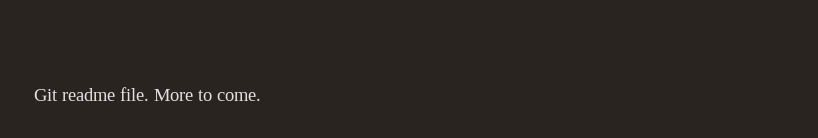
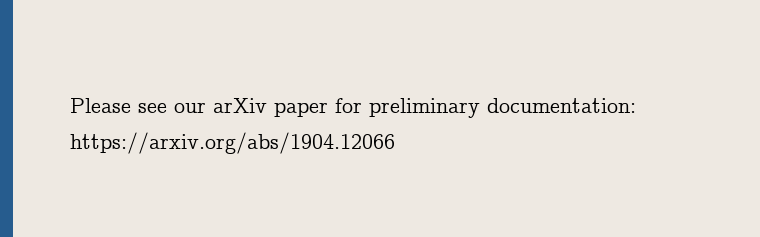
- Git readme file. More to come.
+ Please see our arXiv paper for preliminary documentation:
+ https://arxiv.org/abs/1904.12066

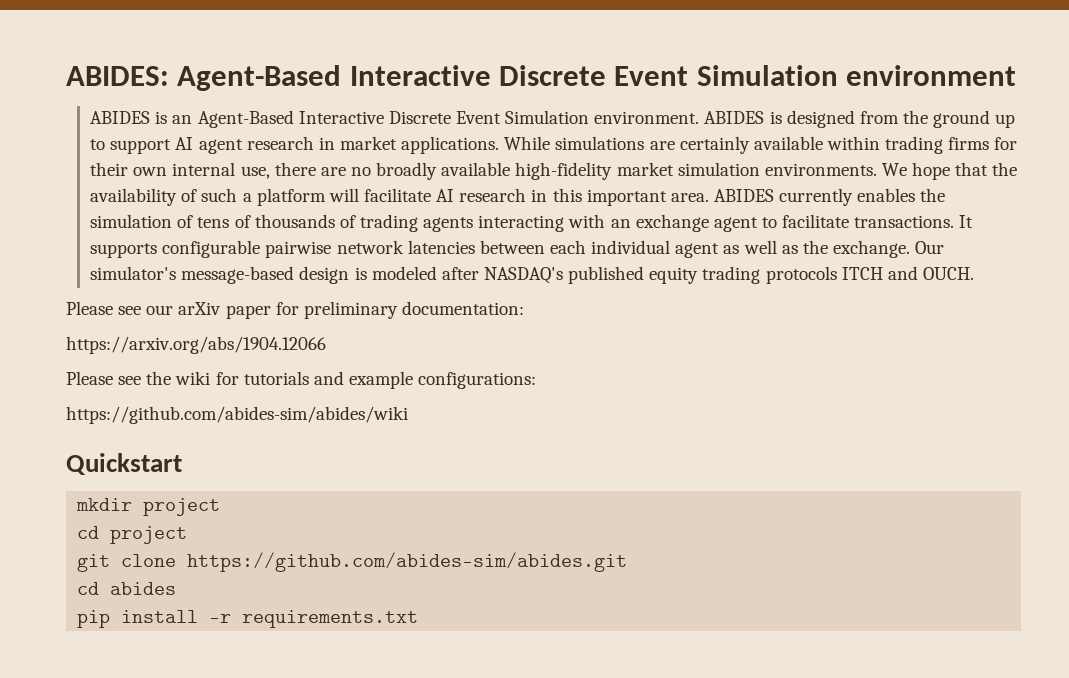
+ ABIDES: Agent-Based Interactive Discrete Event Simulation environment
+ ABIDES is an Agent-Based Interactive Discrete Event Simulation environment. ABIDES is designed from the ground up to support AI agent research in market applications. While simulations are certainly available within trading firms for their own internal use, there are no broadly available high-fidelity market simulation environments. We hope that the availability of such a platform will facilitate AI research in this important area. ABIDES currently enables the simulation of tens of thousands of trading agents interacting with an exchange agent to facilitate transactions. It supports configurable pairwise network latencies between each individual agent as well as the exchange. Our simulator's message-based design is modeled after NASDAQ's published equity trading protocols ITCH and OUCH.
+ Please see the wiki for tutorials and example configurations:
+ https://github.com/abides-sim/abides/wiki
+ Quickstart
+ mkdir project
+ cd project
+ git clone https://github.com/abides-sim/abides.git
+ cd abides
+ pip install -r requirements.txt

